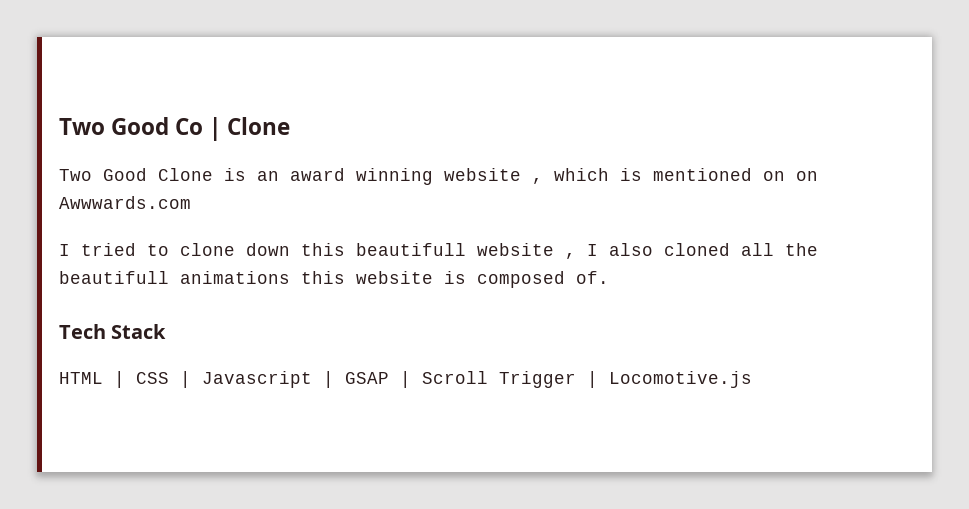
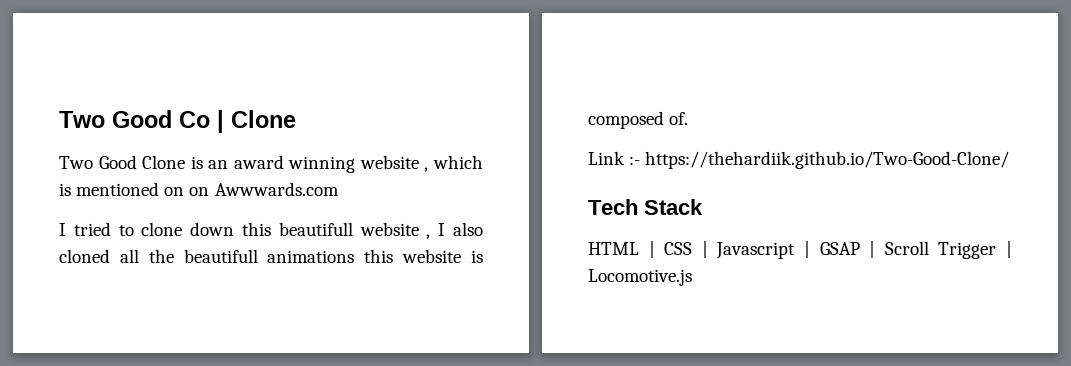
+ Link :- https://thehardiik.github.io/Two-Good-Clone/

